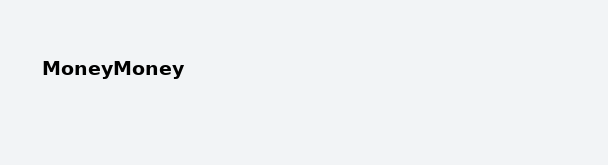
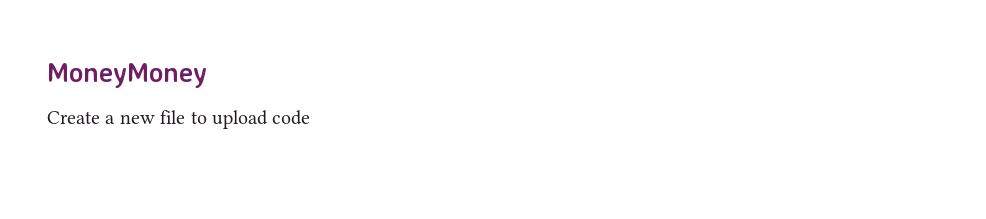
+ Create a new file to upload code

